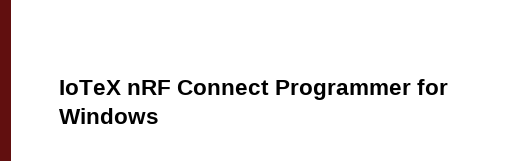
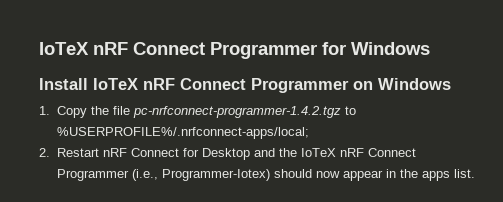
+ Install IoTeX nRF Connect Programmer on Windows
+ 1. Copy the file pc-nrfconnect-programmer-1.4.2.tgz to %USERPROFILE%/.nrfconnect-apps/local;
+ 2. Restart nRF Connect for Desktop and the IoTeX nRF Connect Programmer (i.e., Programmer-Iotex) should now appear in the apps list.

